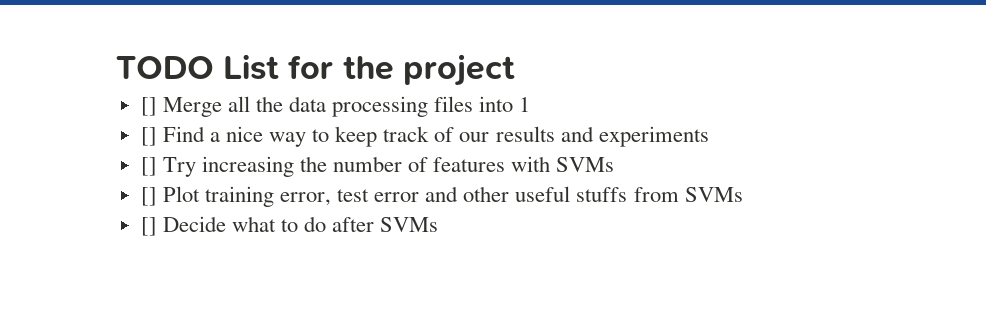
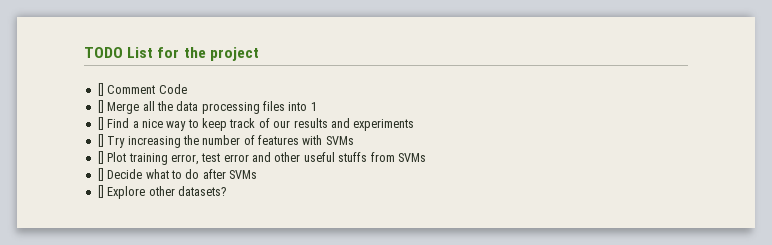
+ [] Comment Code
+ [] Explore other datasets?

